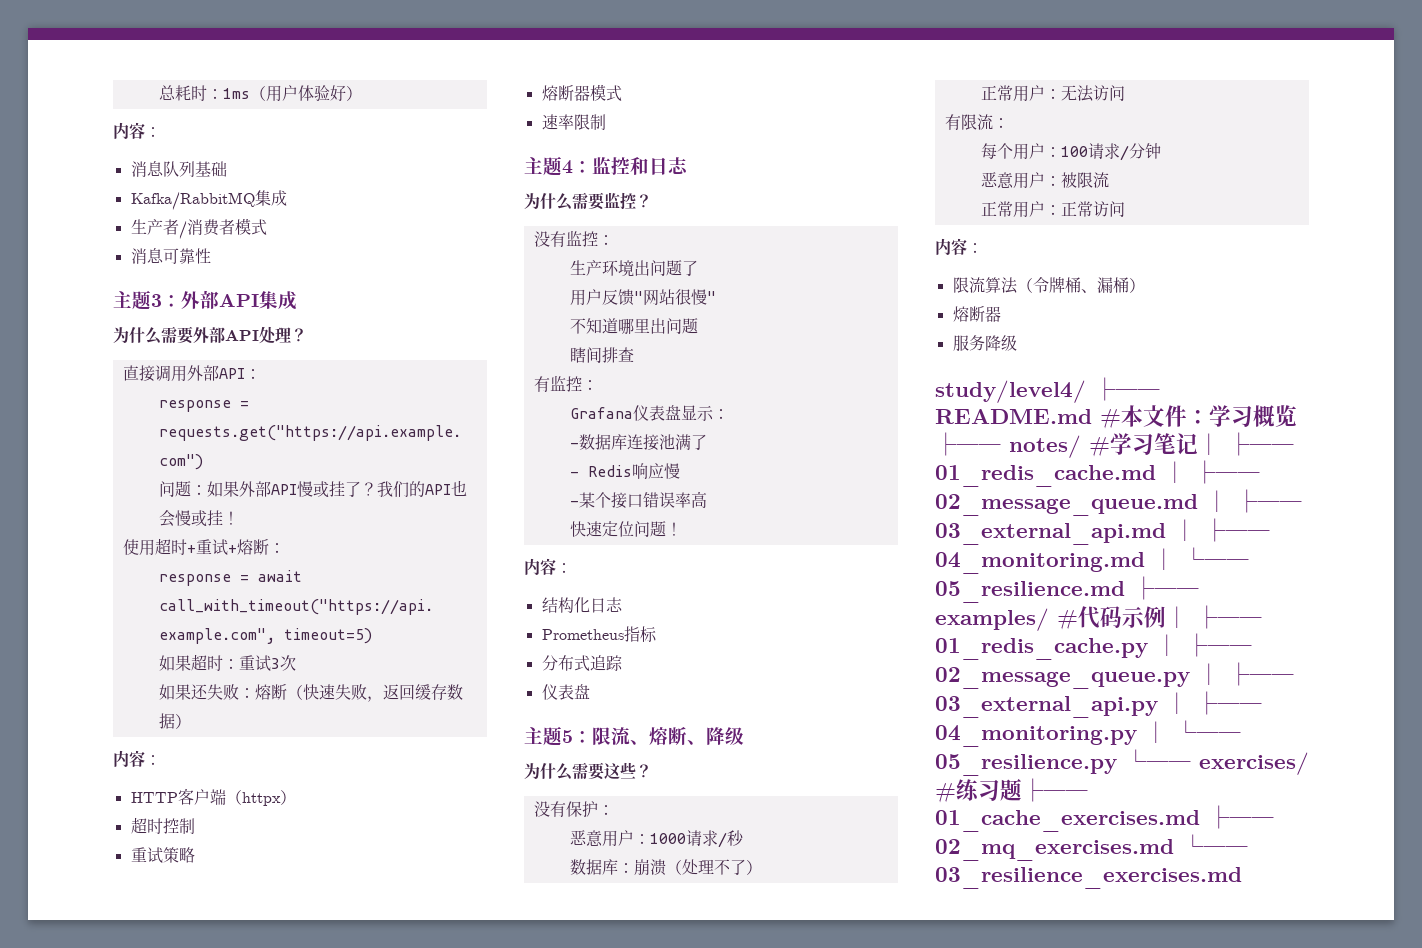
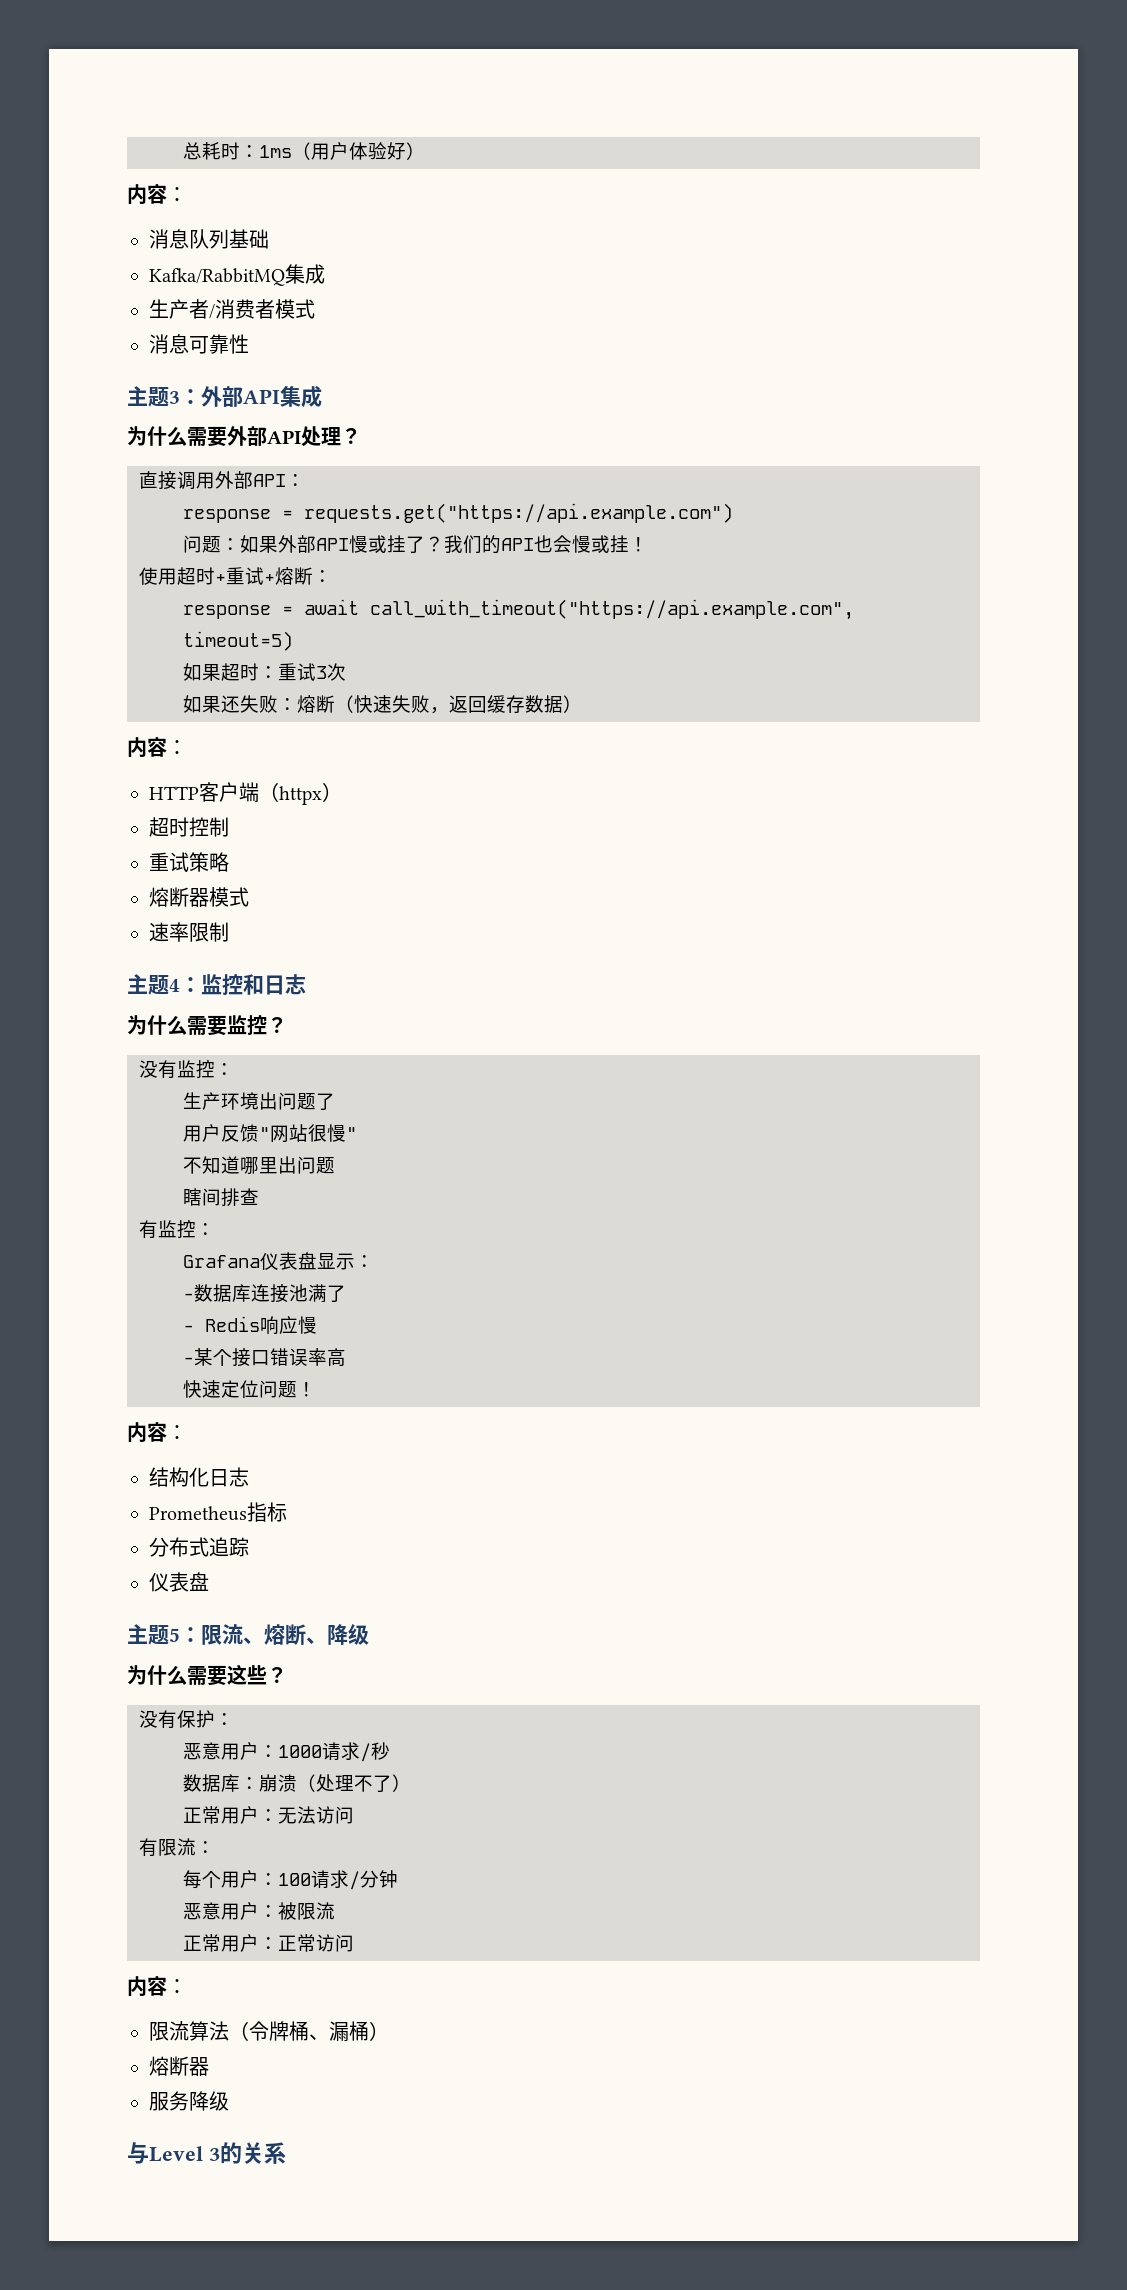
- study/level4/ ├── README.md #本文件：学习概览├── notes/ #学习笔记│ ├── 01_redis_cache.md │ ├── 02_message_queue.md │ ├── 03_external_api.md │ ├── 04_monitoring.md │ └── 05_resilience.md ├── examples/ #代码示例│ ├── 01_redis_cache.py │ ├── 02_message_queue.py │ ├── 03_external_api.py │ ├── 04_monitoring.py │ └── 05_resilience.py └── exercises/ #练习题├── 01_cache_exercises.md ├── 02_mq_exercises.md └── 03_resilience_exercises.md
+ 与Level 3的关系

